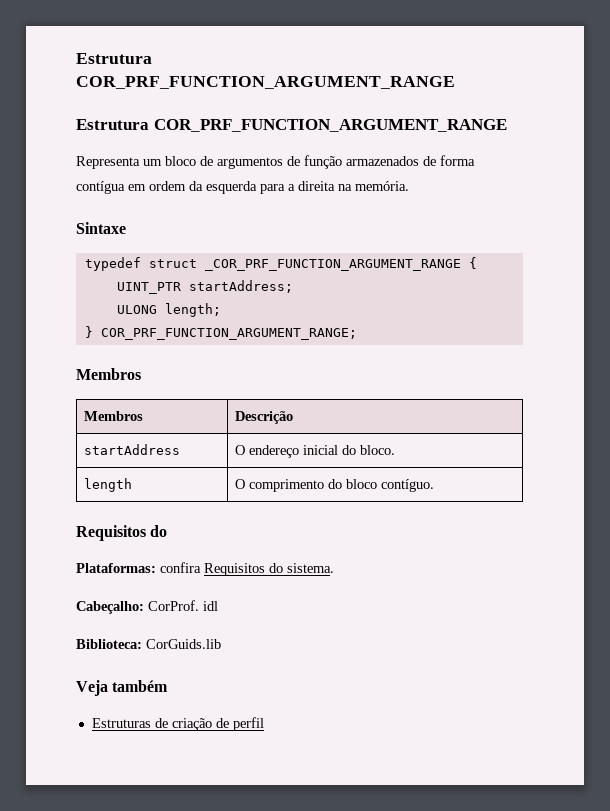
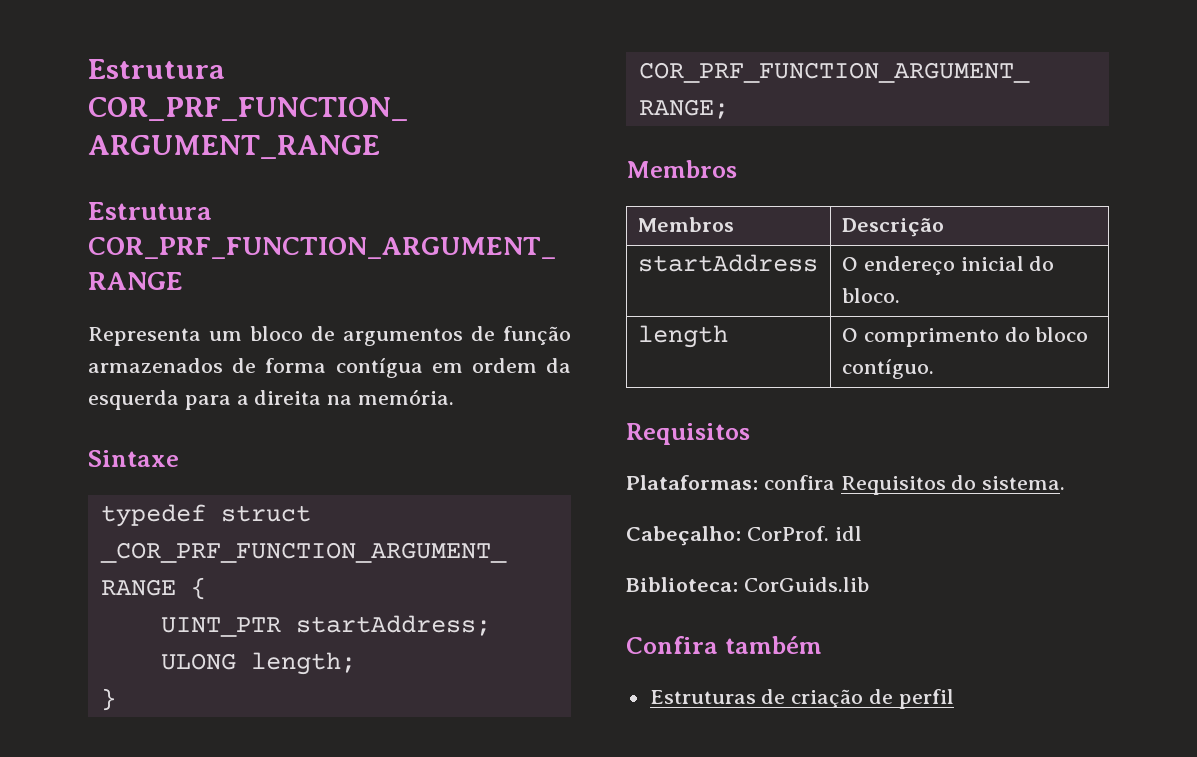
  length | O comprimento do bloco contíguo.
- Requisitos do
+ Requisitos
- Veja também
+ Confira também

